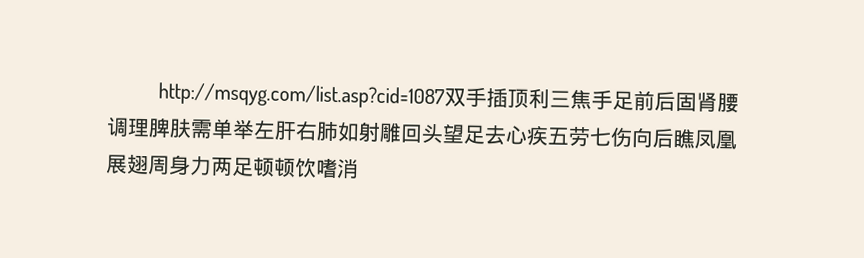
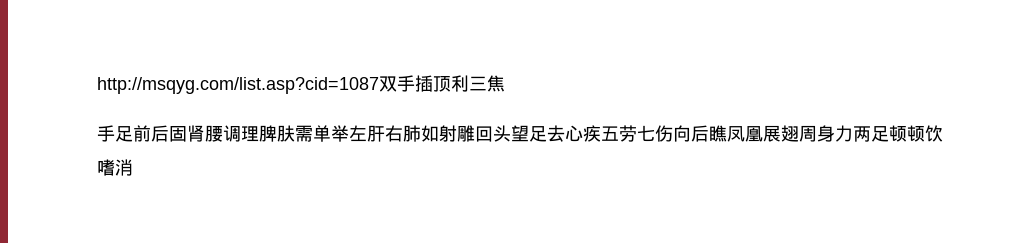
- http://msqyg.com/list.asp?cid=1087双手插顶利三焦手足前后固肾腰调理脾肤需单举左肝右肺如射雕回头望足去心疾五劳七伤向后瞧凤凰展翅周身力两足顿顿饮嗜消
+ http://msqyg.com/list.asp?cid=1087双手插顶利三焦
+ 手足前后固肾腰调理脾肤需单举左肝右肺如射雕回头望足去心疾五劳七伤向后瞧凤凰展翅周身力两足顿顿饮嗜消

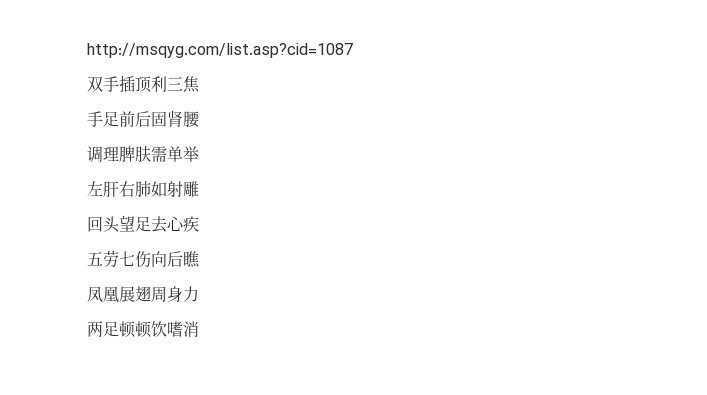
- http://msqyg.com/list.asp?cid=1087双手插顶利三焦
+ http://msqyg.com/list.asp?cid=1087
+ 双手插顶利三焦
- 手足前后固肾腰调理脾肤需单举左肝右肺如射雕回头望足去心疾五劳七伤向后瞧凤凰展翅周身力两足顿顿饮嗜消
+ 手足前后固肾腰
+ 调理脾肤需单举
+ 左肝右肺如射雕
+ 回头望足去心疾
+ 五劳七伤向后瞧
+ 凤凰展翅周身力
+ 两足顿顿饮嗜消

